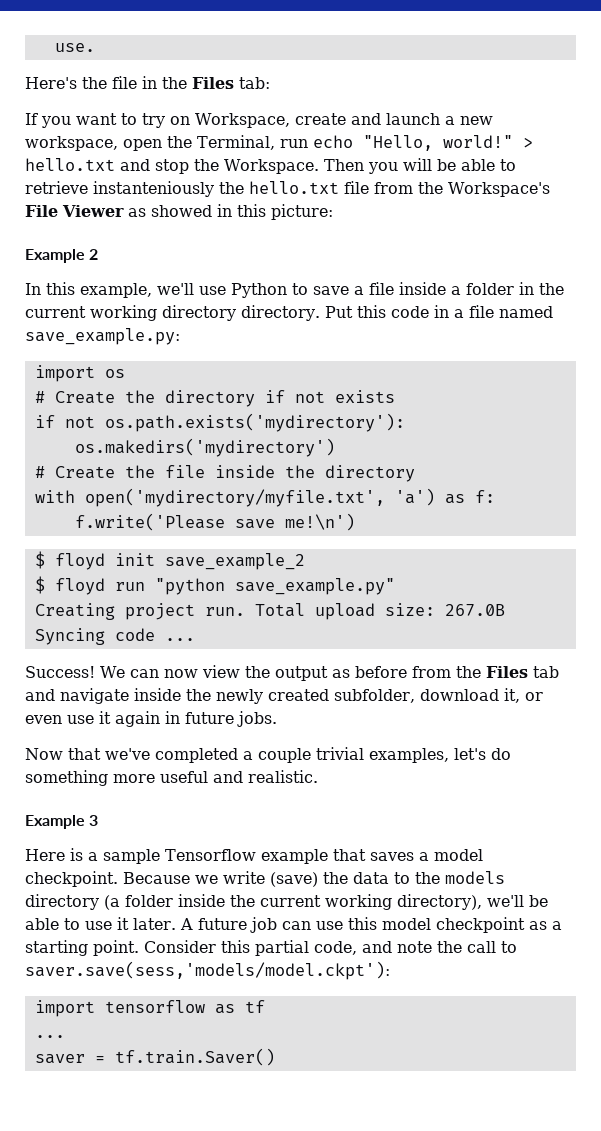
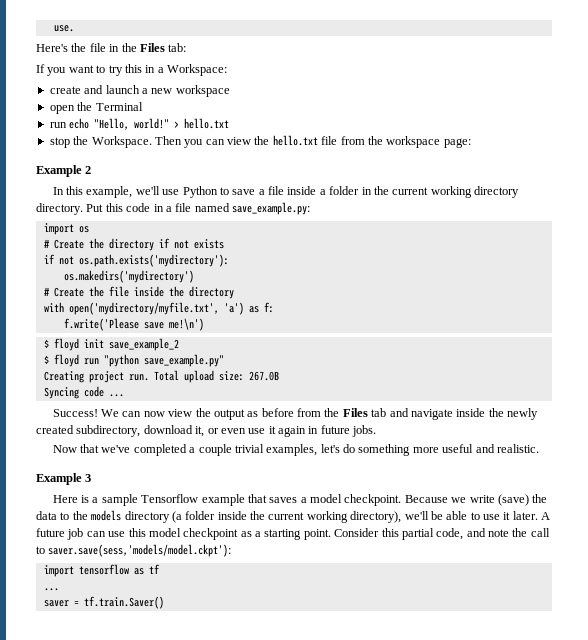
- If you want to try on Workspace, create and launch a new workspace, open the Terminal, run echo "Hello, world!"
+ If you want to try this in a Workspace:
+ create and launch a new workspace
+ open the Terminal
+ run echo "Hello, world!"
- > hello.txt and stop the Workspace.
+ > hello.txt
+ stop the Workspace.
- Then you will be able to retrieve instanteniously the hello.txt file from the Workspace's File Viewer as showed in this picture:
+ Then you can view the hello.txt file from the workspace page:
- We can now view the output as before from the Files tab and navigate inside the newly created subfolder, download it, or even use it again in future jobs.
+ We can now view the output as before from the Files tab and navigate inside the newly created subdirectory, download it, or even use it again in future jobs.

